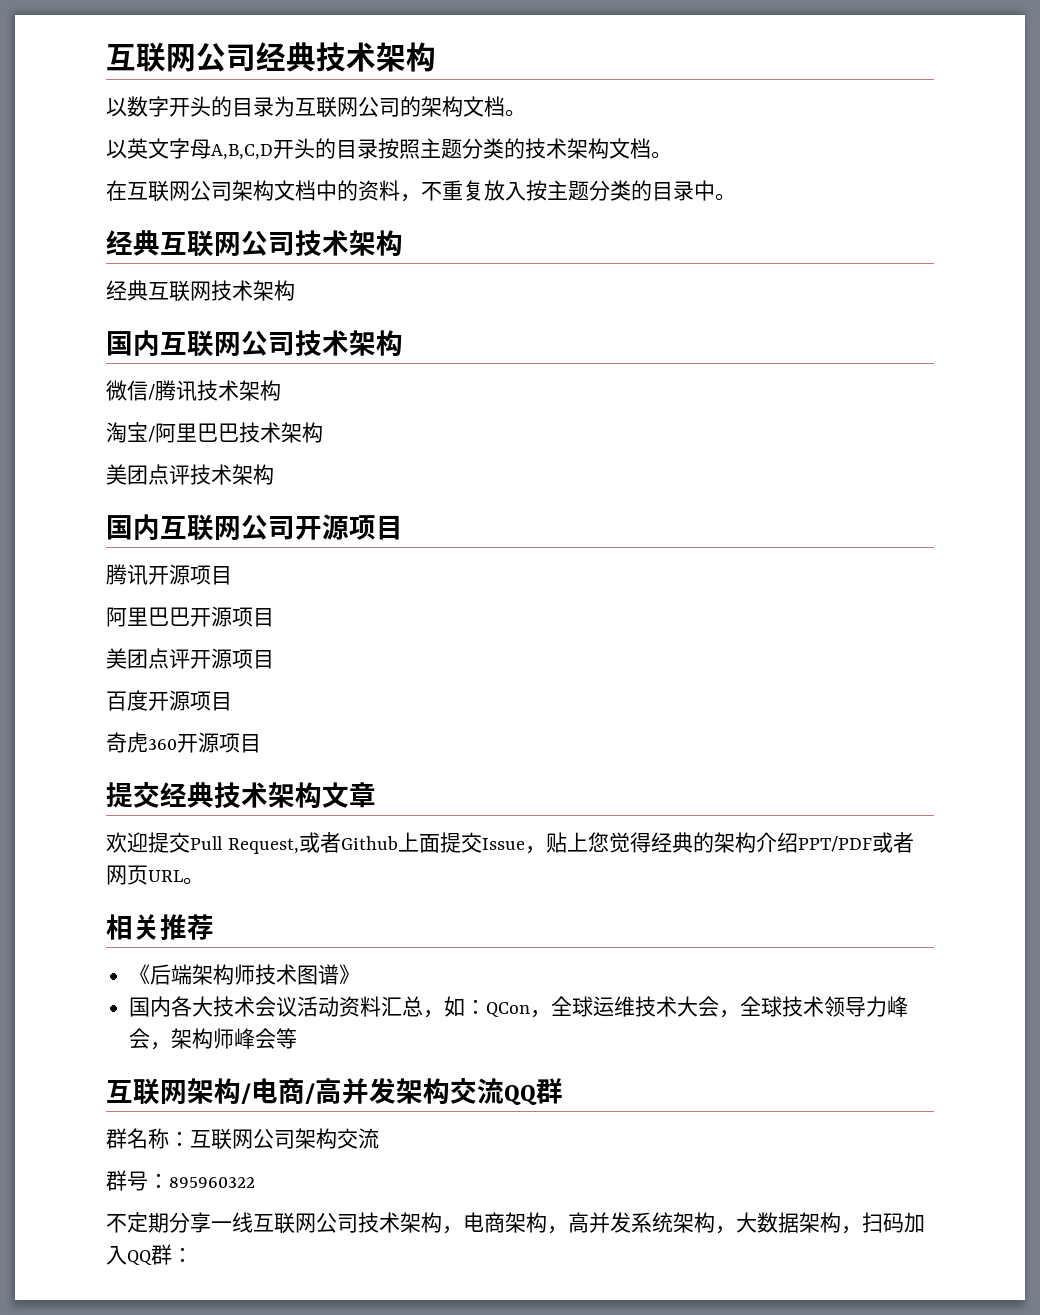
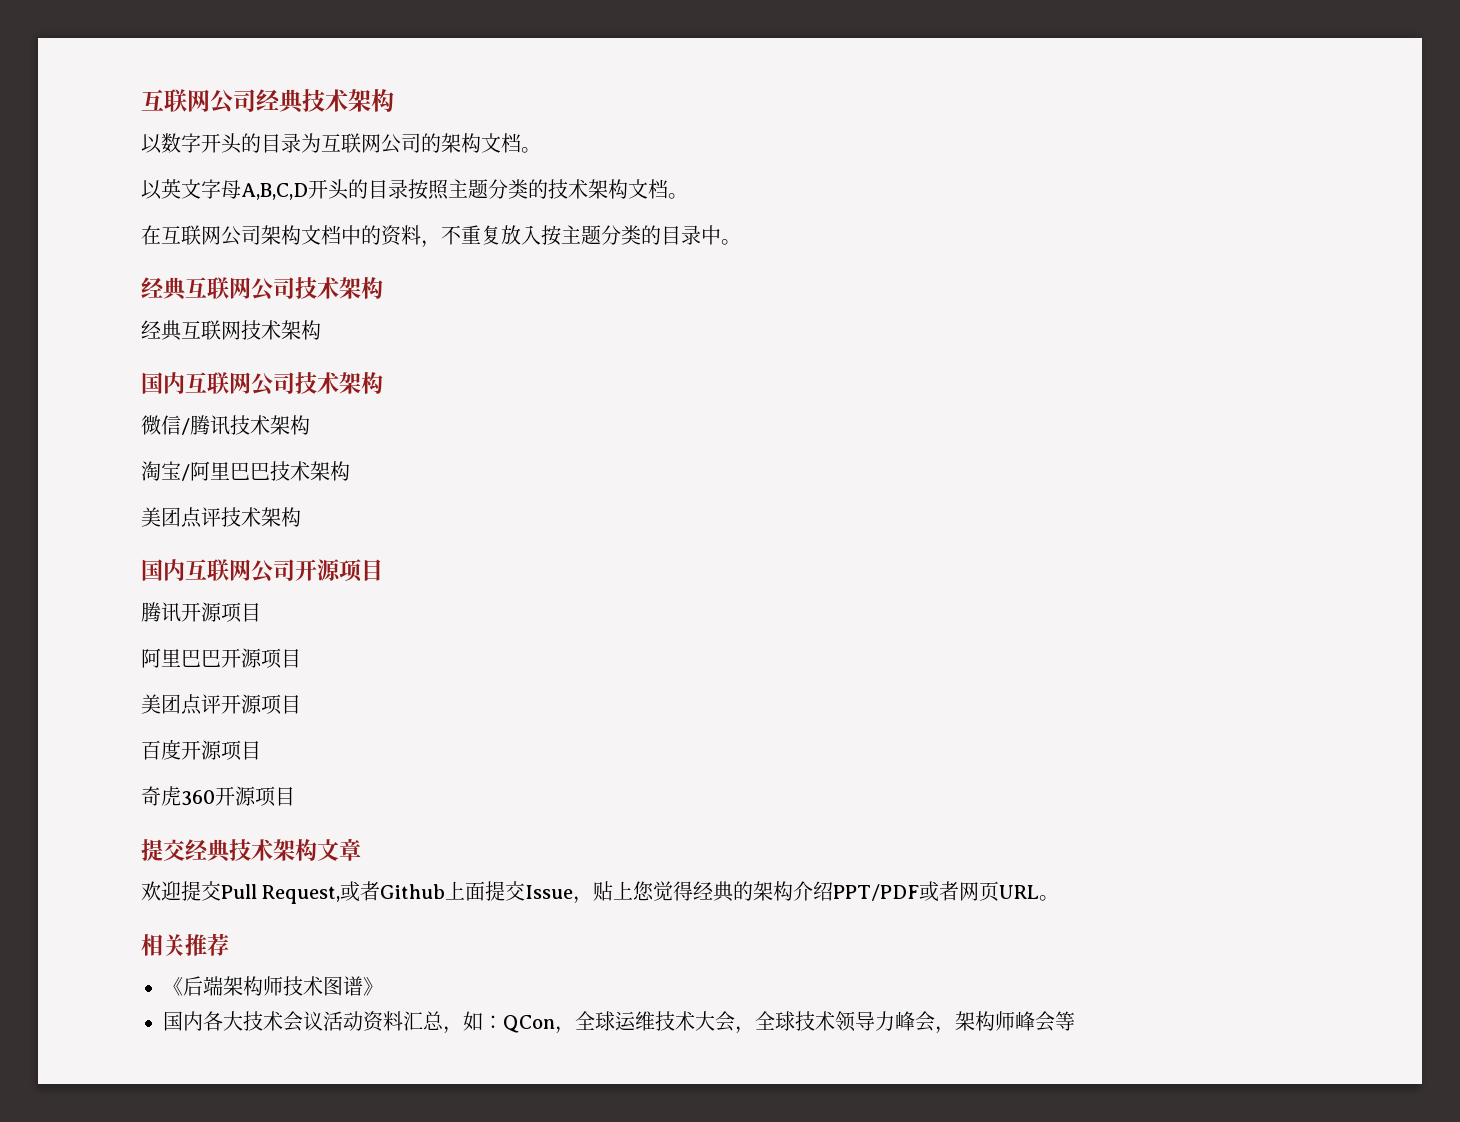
- 互联网架构/电商/高并发架构交流QQ群
- 群名称：互联网公司架构交流
- 群号：895960322
- 不定期分享一线互联网公司技术架构，电商架构，高并发系统架构，大数据架构，扫码加入QQ群：

